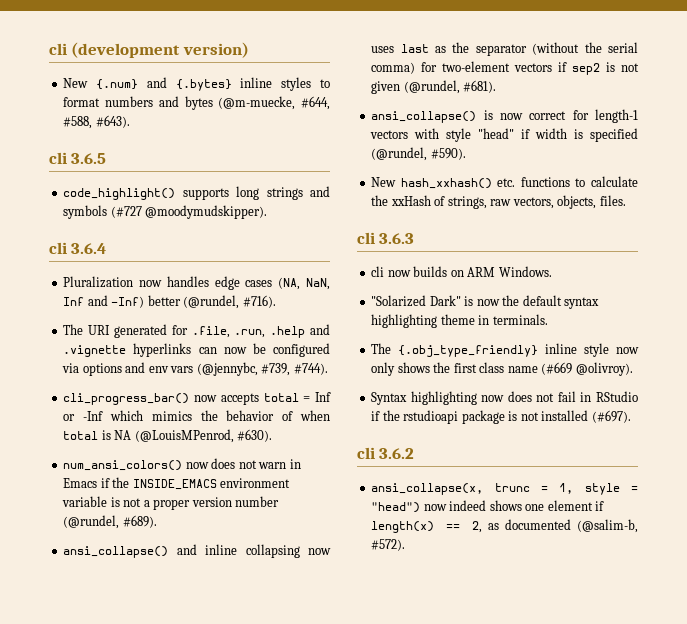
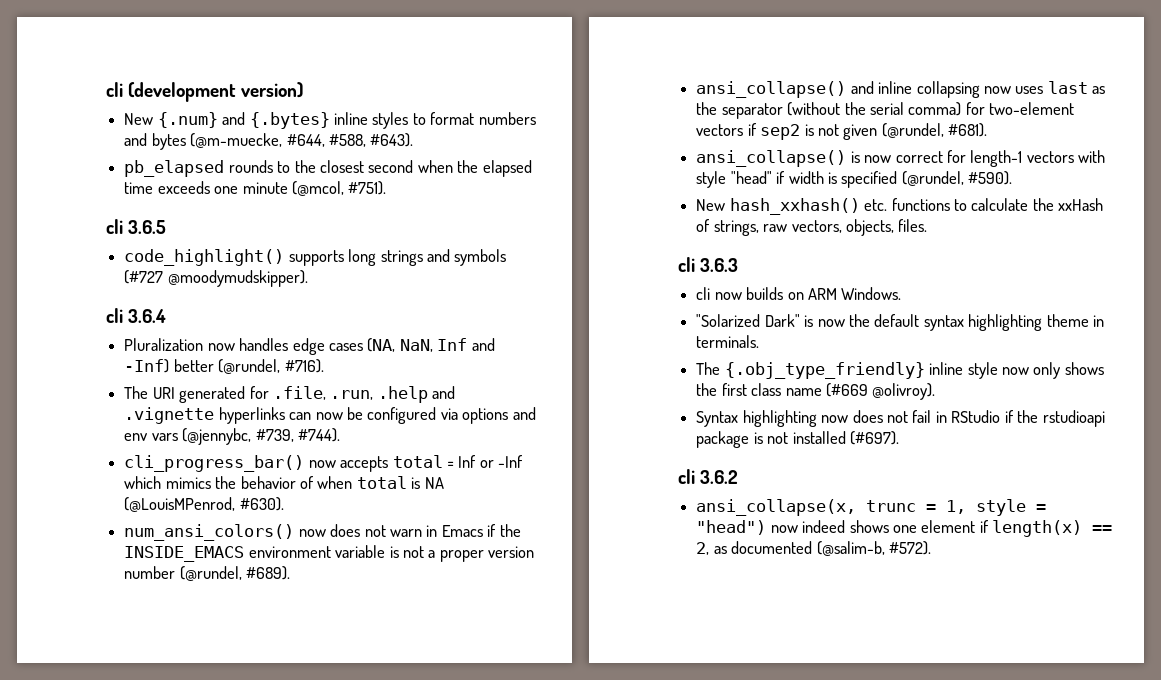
+ pb_elapsed rounds to the closest second when the elapsed time exceeds one minute (@mcol, #751).

